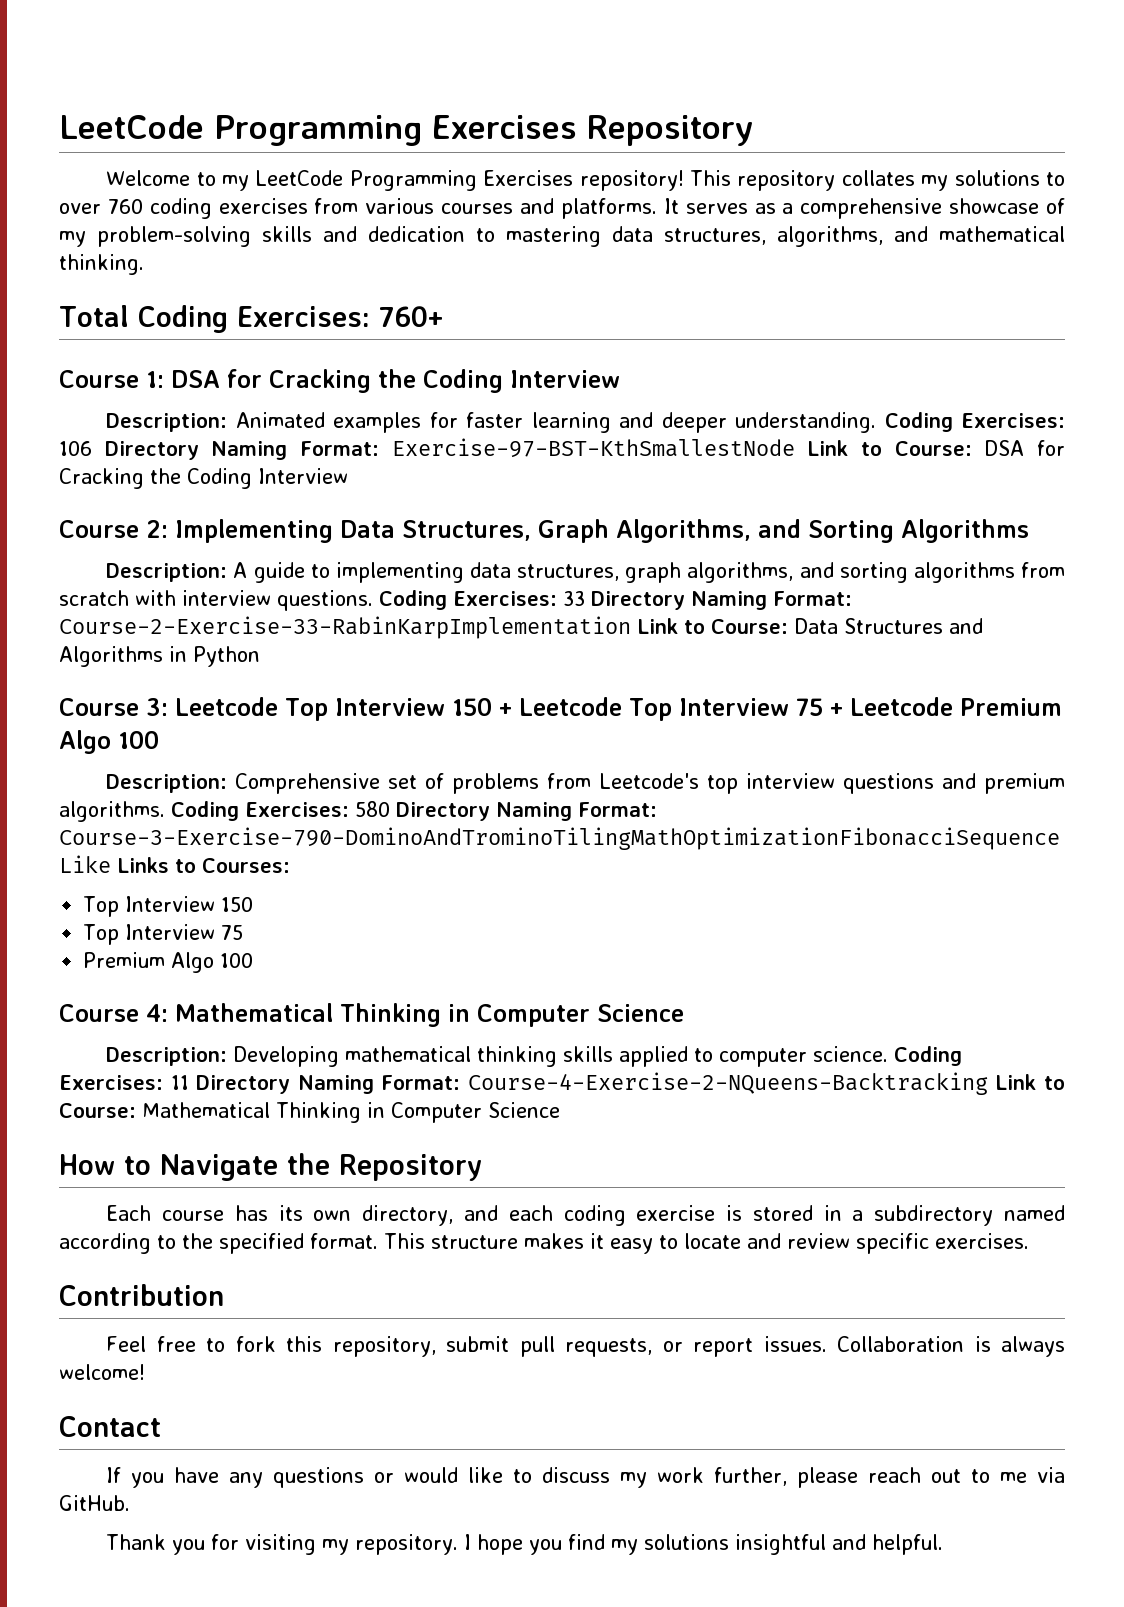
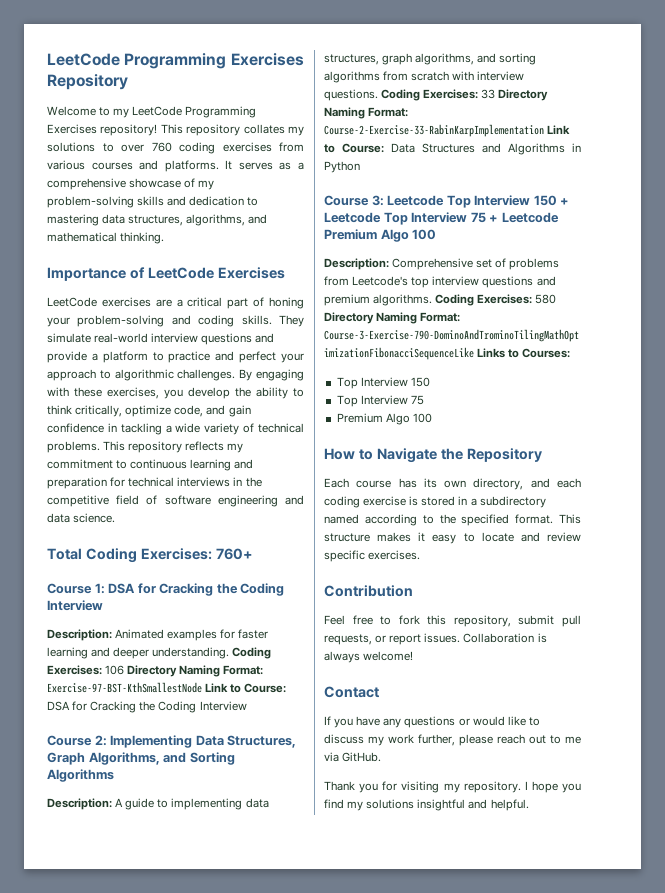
+ Importance of LeetCode Exercises
+ LeetCode exercises are a critical part of honing your problem-solving and coding skills. They simulate real-world interview questions and provide a platform to practice and perfect your approach to algorithmic challenges. By engaging with these exercises, you develop the ability to think critically, optimize code, and gain confidence in tackling a wide variety of technical problems. This repository reflects my commitment to continuous learning and preparation for technical interviews in the competitive field of software engineering and data science.
- Course 4: Mathematical Thinking in Computer Science
- Description: Developing mathematical thinking skills applied to computer science. Coding Exercises: 11 Directory Naming Format: Course-4-Exercise-2-NQueens-Backtracking Link to Course: Mathematical Thinking in Computer Science

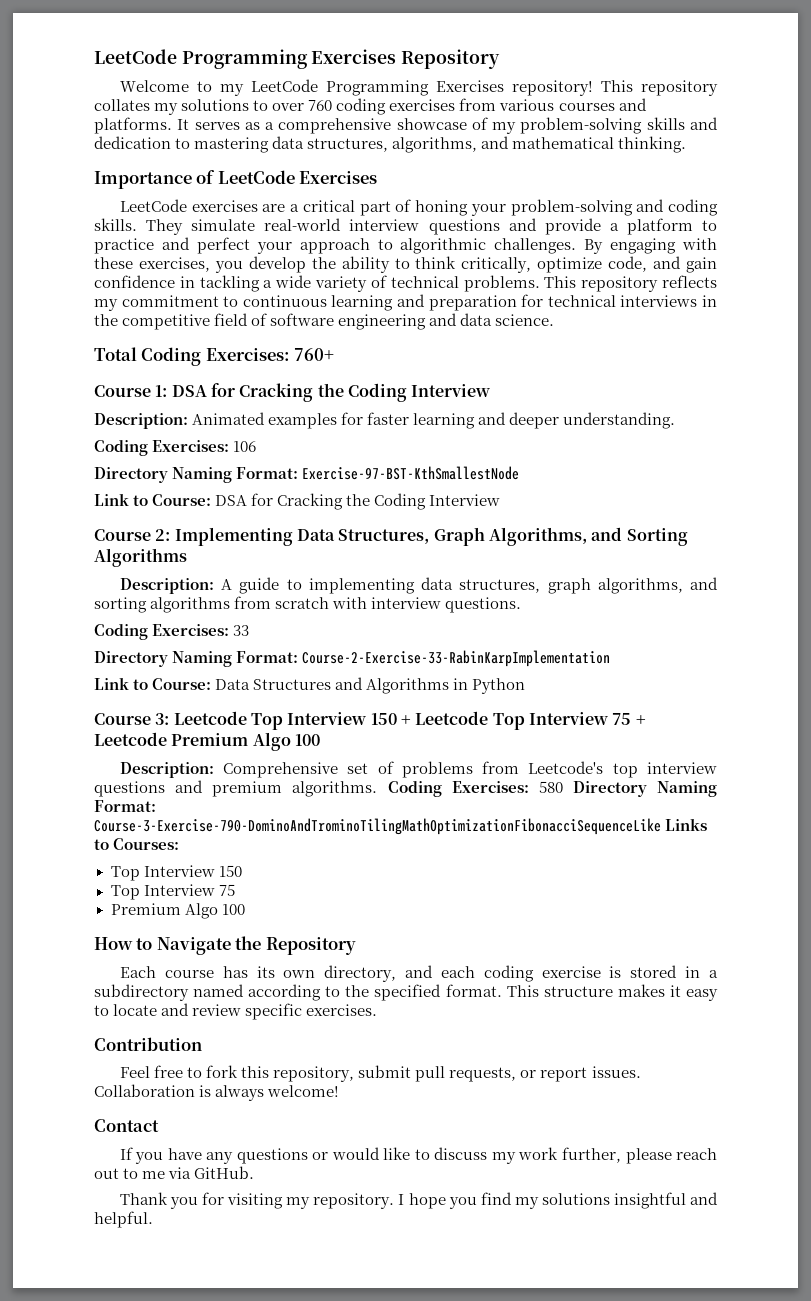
- Description: Animated examples for faster learning and deeper understanding. Coding Exercises: 106 Directory Naming Format: Exercise-97-BST-KthSmallestNode Link to Course: DSA for Cracking the Coding Interview
+ Description: Animated examples for faster learning and deeper understanding.
+ Coding Exercises: 106
+ Directory Naming Format: Exercise-97-BST-KthSmallestNode
+ Link to Course: DSA for Cracking the Coding Interview
- Description: A guide to implementing data structures, graph algorithms, and sorting algorithms from scratch with interview questions. Coding Exercises: 33 Directory Naming Format: Course-2-Exercise-33-RabinKarpImplementation Link to Course: Data Structures and Algorithms in Python
+ Description: A guide to implementing data structures, graph algorithms, and sorting algorithms from scratch with interview questions.
+ Coding Exercises: 33
+ Directory Naming Format: Course-2-Exercise-33-RabinKarpImplementation
+ Link to Course: Data Structures and Algorithms in Python

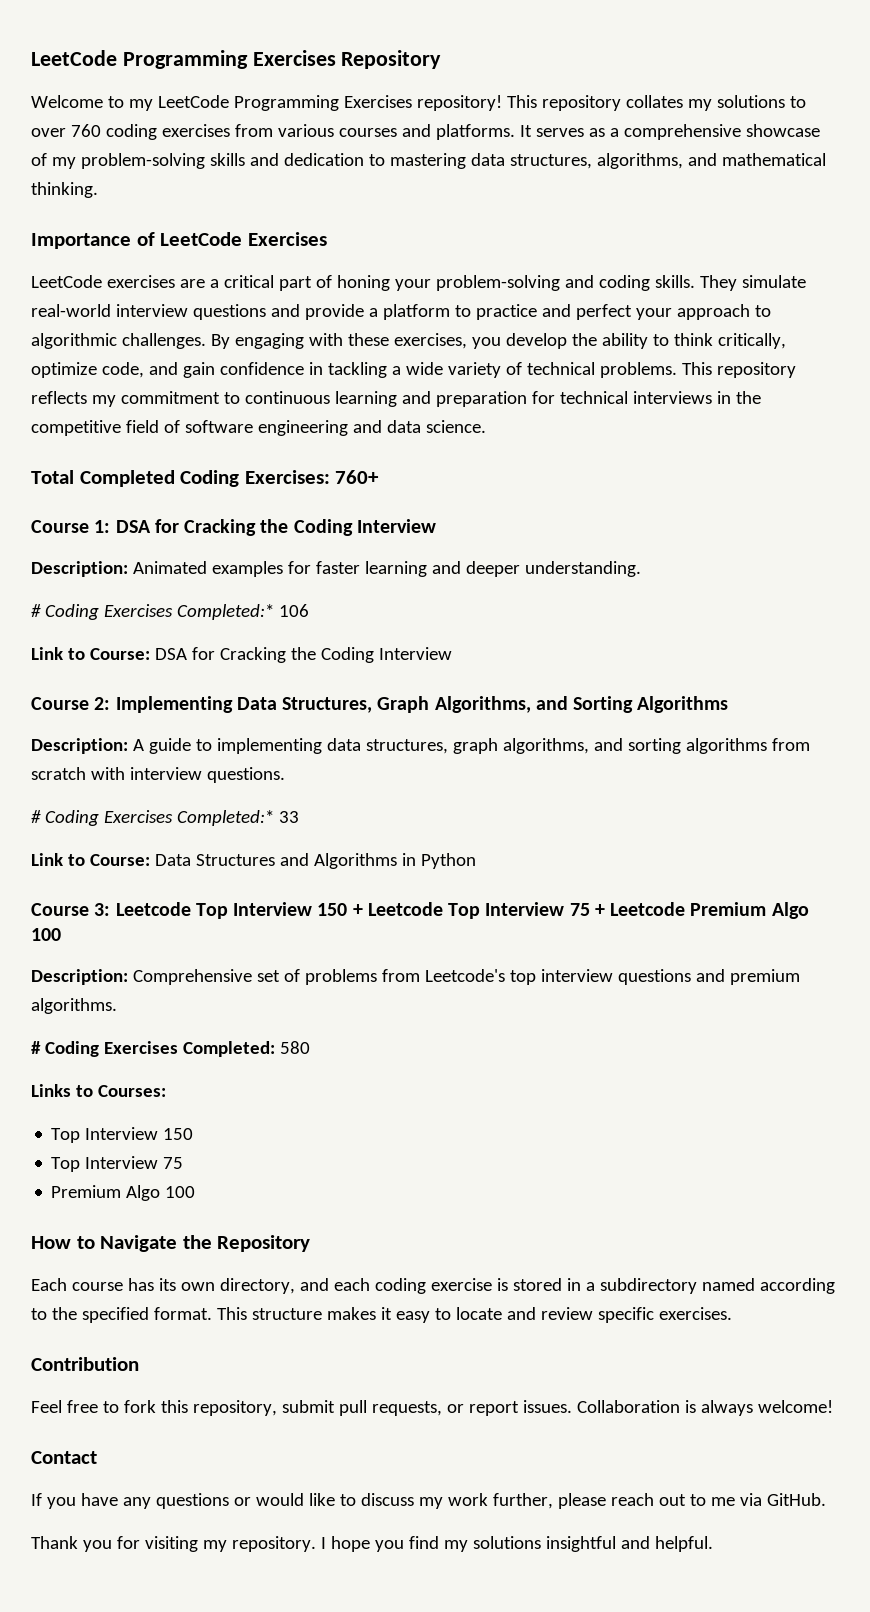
- Total Coding Exercises: 760+
+ Total Completed Coding Exercises: 760+
- Coding Exercises: 106
- Directory Naming Format: Exercise-97-BST-KthSmallestNode
+ # Coding Exercises Completed:* 106
- Coding Exercises: 33
- Directory Naming Format: Course-2-Exercise-33-RabinKarpImplementation
+ # Coding Exercises Completed:* 33
- Description: Comprehensive set of problems from Leetcode's top interview questions and premium algorithms. Coding Exercises: 580 Directory Naming Format: Course-3-Exercise-790-DominoAndTrominoTilingMathOptimizationFibonacciSequenceLike Links to Courses:
+ Description: Comprehensive set of problems from Leetcode's top interview questions and premium algorithms.
+ # Coding Exercises Completed: 580
+ Links to Courses:

